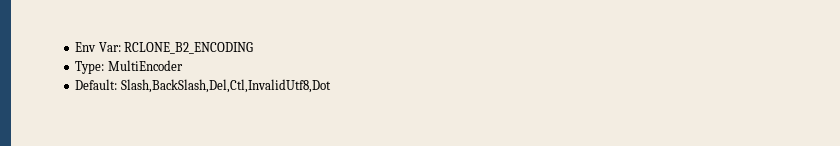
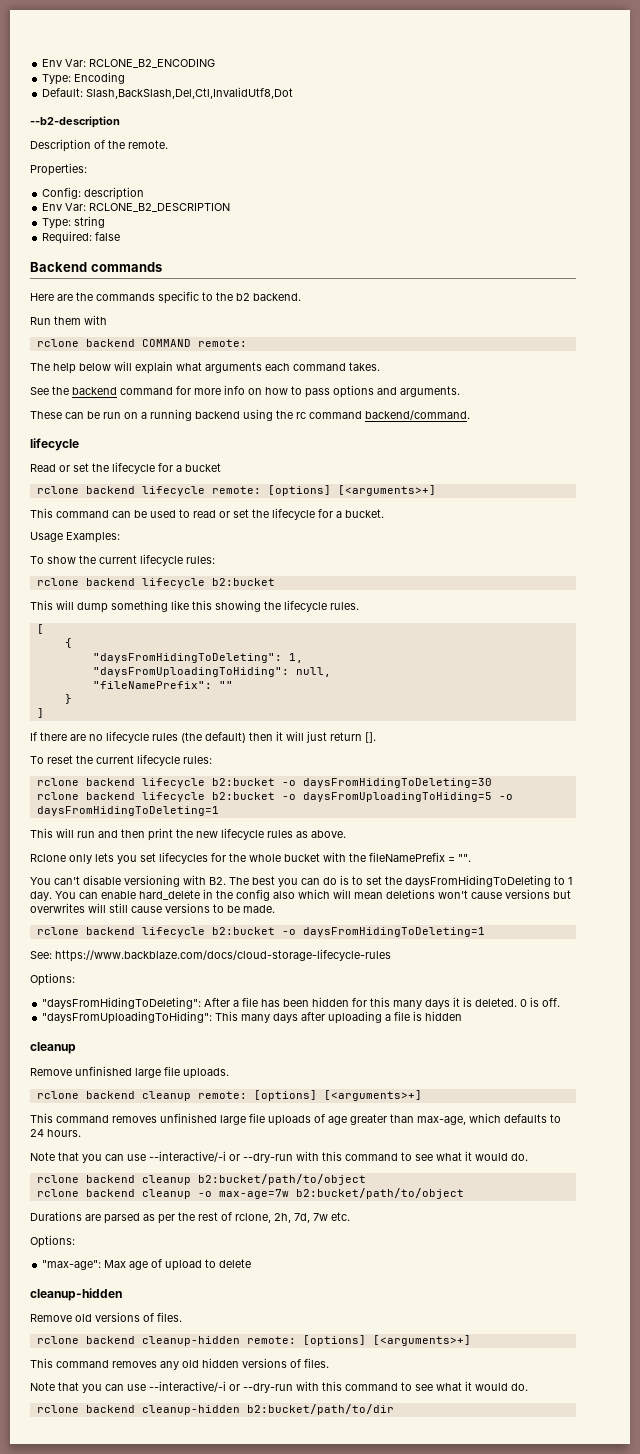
- Type: MultiEncoder
+ Type: Encoding
+ --b2-description
+ Description of the remote.
+ Properties:
+ Config: description
+ Env Var: RCLONE_B2_DESCRIPTION
+ Type: string
+ Required: false
+ Backend commands
+ Here are the commands specific to the b2 backend.
+ Run them with
+ rclone backend COMMAND remote:
+ The help below will explain what arguments each command takes.
+ See the backend command for more info on how to pass options and arguments.
+ These can be run on a running backend using the rc command backend/command.
+ lifecycle
+ Read or set the lifecycle for a bucket
+ rclone backend lifecycle remote: [options] [<arguments>+]
+ This command can be used to read or set the lifecycle for a bucket.
+ Usage Examples:
+ To show the current lifecycle rules:
+ rclone backend lifecycle b2:bucket
+ This will dump something like this showing the lifecycle rules.
+ [
+ {
+ "daysFromHidingToDeleting": 1,
+ "daysFromUploadingToHiding": null,
+ "fileNamePrefix": ""
+ }
+ ]
+ If there are no lifecycle rules (the default) then it will just return [].
+ To reset the current lifecycle rules:
+ rclone backend lifecycle b2:bucket -o daysFromHidingToDeleting=30
+ rclone backend lifecycle b2:bucket -o daysFromUploadingToHiding=5 -o daysFromHidingToDeleting=1
+ This will run and then print the new lifecycle rules as above.
+ Rclone only lets you set lifecycles for the whole bucket with the fileNamePrefix = "".
+ You can't disable versioning with B2. The best you can do is to set the daysFromHidingToDeleting to 1 day. You can enable hard_delete in the config also which will mean deletions won't cause versions but overwrites will still cause versions to be made.
+ rclone backend lifecycle b2:bucket -o daysFromHidingToDeleting=1
+ See: https://www.backblaze.com/docs/cloud-storage-lifecycle-rules
+ Options:
+ "daysFromHidingToDeleting": After a file has been hidden for this many days it is deleted. 0 is off.
+ "daysFromUploadingToHiding": This many days after uploading a file is hidden
+ cleanup
+ Remove unfinished large file uploads.
+ rclone backend cleanup remote: [options] [<arguments>+]
+ This command removes unfinished large file uploads of age greater than max-age, which defaults to 24 hours.
+ Note that you can use --interactive/-i or --dry-run with this command to see what it would do.
+ rclone backend cleanup b2:bucket/path/to/object
+ rclone backend cleanup -o max-age=7w b2:bucket/path/to/object
+ Durations are parsed as per the rest of rclone, 2h, 7d, 7w etc.
+ Options:
+ "max-age": Max age of upload to delete
+ cleanup-hidden
+ Remove old versions of files.
+ rclone backend cleanup-hidden remote: [options] [<arguments>+]
+ This command removes any old hidden versions of files.
+ Note that you can use --interactive/-i or --dry-run with this command to see what it would do.
+ rclone backend cleanup-hidden b2:bucket/path/to/dir

